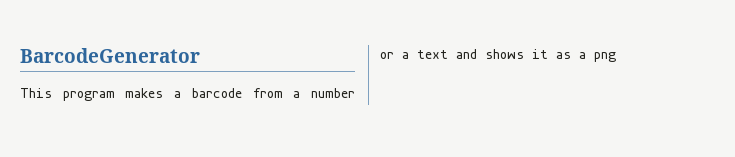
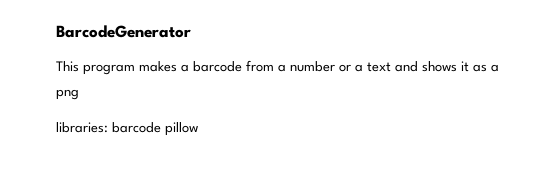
+ libraries: barcode pillow

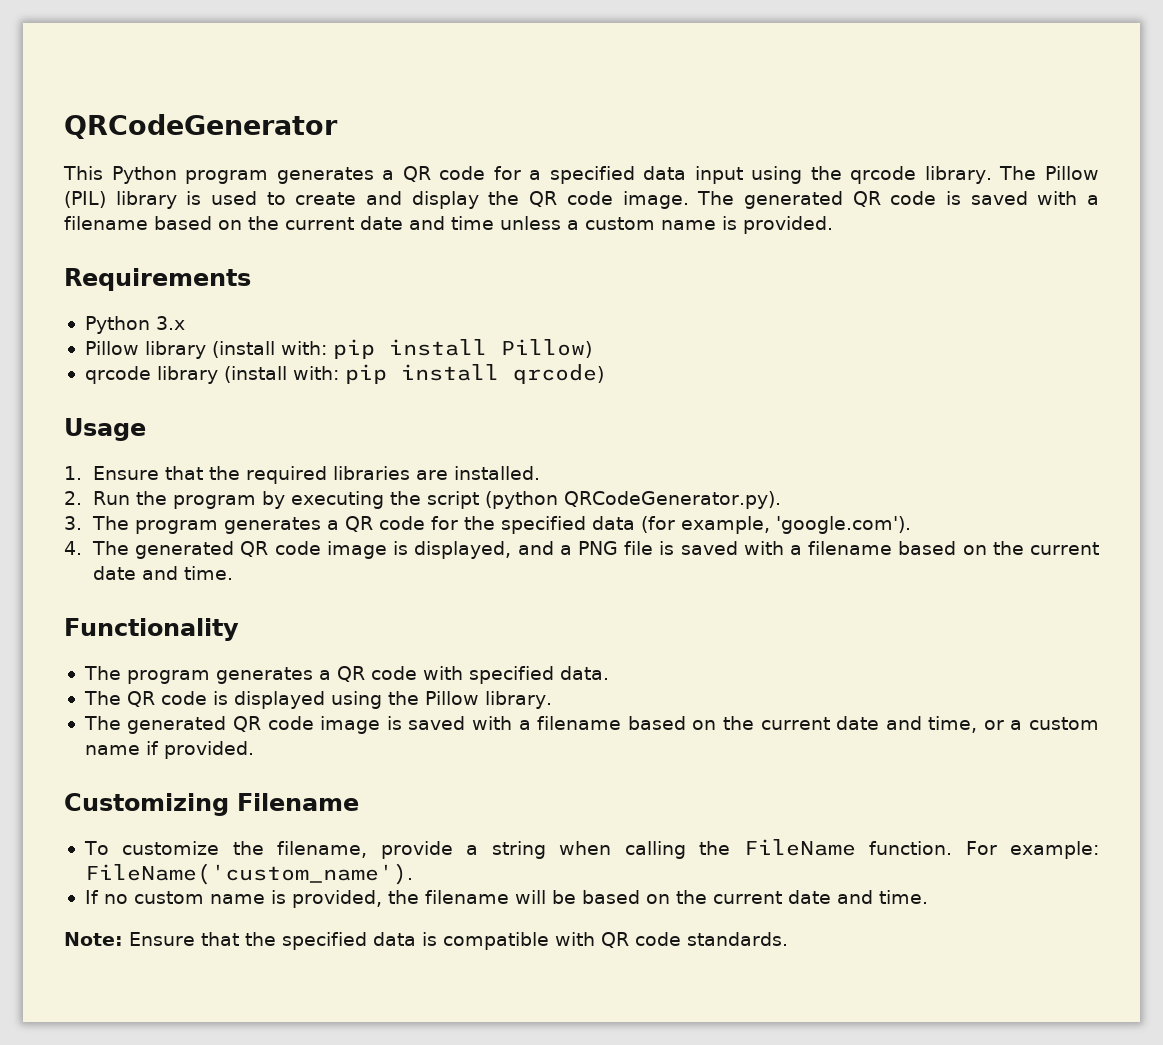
- BarcodeGenerator
+ QRCodeGenerator
- This program makes a barcode from a number or a text and shows it as a png
- libraries: barcode pillow
+ This Python program generates a QR code for a specified data input using the qrcode library. The Pillow (PIL) library is used to create and display the QR code image. The generated QR code is saved with a filename based on the current date and time unless a custom name is provided.
+ Requirements
+ Python 3.x
+ Pillow library (install with: pip install Pillow)
+ qrcode library (install with: pip install qrcode)
+ Usage
+ 1. Ensure that the required libraries are installed.
+ 2. Run the program by executing the script (python QRCodeGenerator.py).
+ 3. The program generates a QR code for the specified data (for example, 'google.com').
+ 4. The generated QR code image is displayed, and a PNG file is saved with a filename based on the current date and time.
+ Functionality
+ The program generates a QR code with specified data.
+ The QR code is displayed using the Pillow library.
+ The generated QR code image is saved with a filename based on the current date and time, or a custom name if provided.
+ Customizing Filename
+ To customize the filename, provide a string when calling the FileName function. For example: FileName('custom_name').
+ If no custom name is provided, the filename will be based on the current date and time.
+ Note: Ensure that the specified data is compatible with QR code standards.

